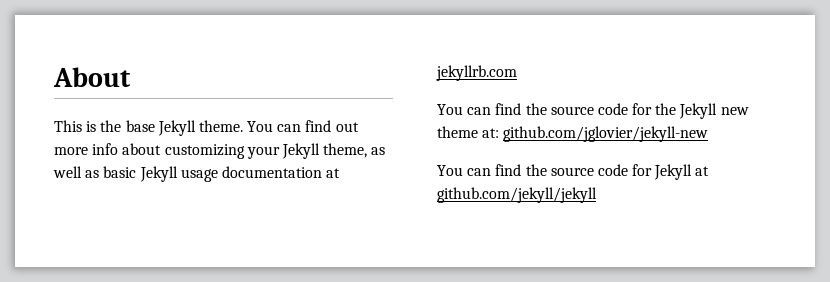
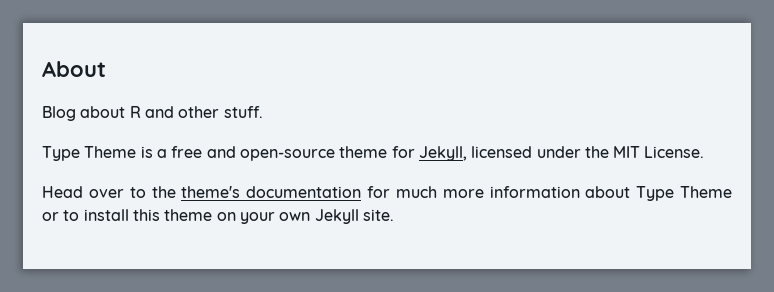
- This is the base Jekyll theme. You can find out more info about customizing your Jekyll theme, as well as basic Jekyll usage documentation at jekyllrb.com
- You can find the source code for the Jekyll new theme at: github.com/jglovier/jekyll-new
- You can find the source code for Jekyll at github.com/jekyll/jekyll
+ Blog about R and other stuff.
+ Type Theme is a free and open-source theme for Jekyll, licensed under the MIT License.
+ Head over to the theme's documentation for much more information about Type Theme or to install this theme on your own Jekyll site.

